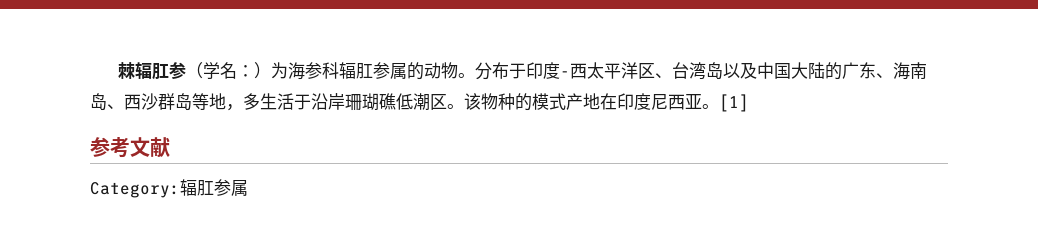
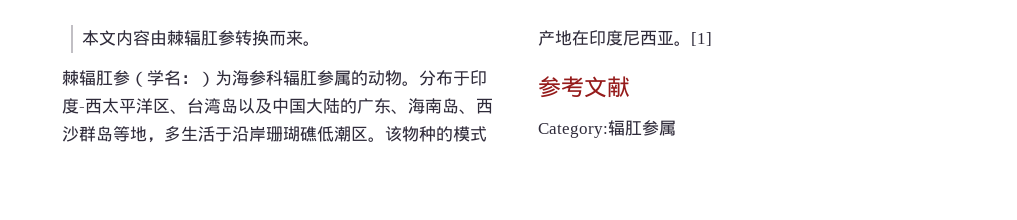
+ 本文内容由棘辐肛参转换而来。

